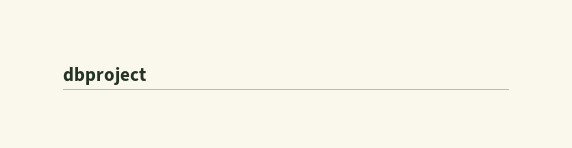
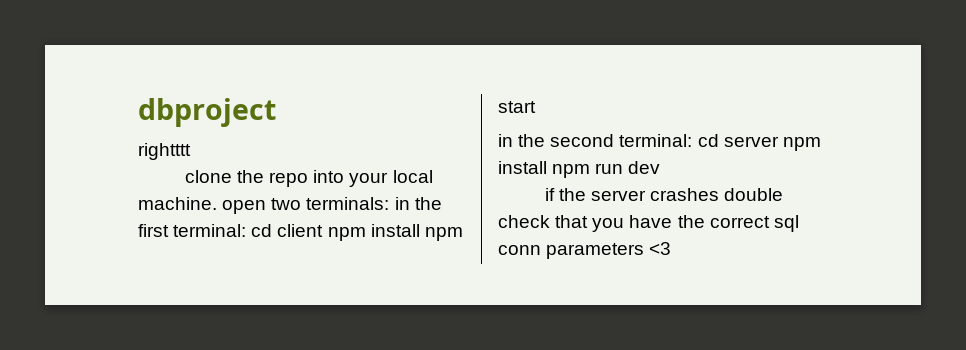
+ rightttt
+ clone the repo into your local machine. open two terminals: in the first terminal: cd client npm install npm start
+ in the second terminal: cd server npm install npm run dev
+ if the server crashes double check that you have the correct sql conn parameters <3

